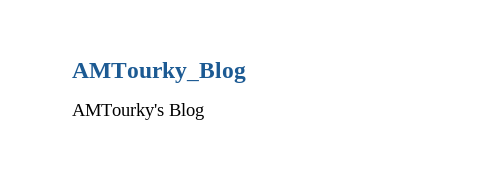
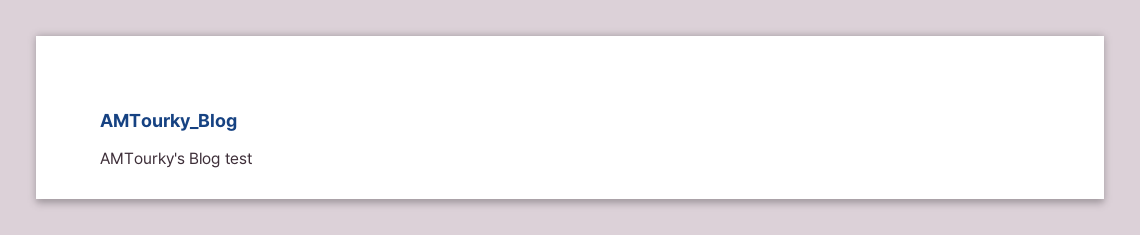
- AMTourky's Blog
+ AMTourky's Blog test

